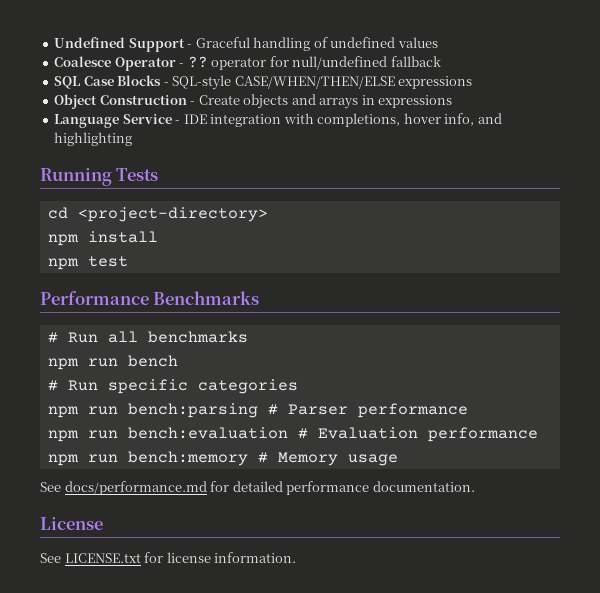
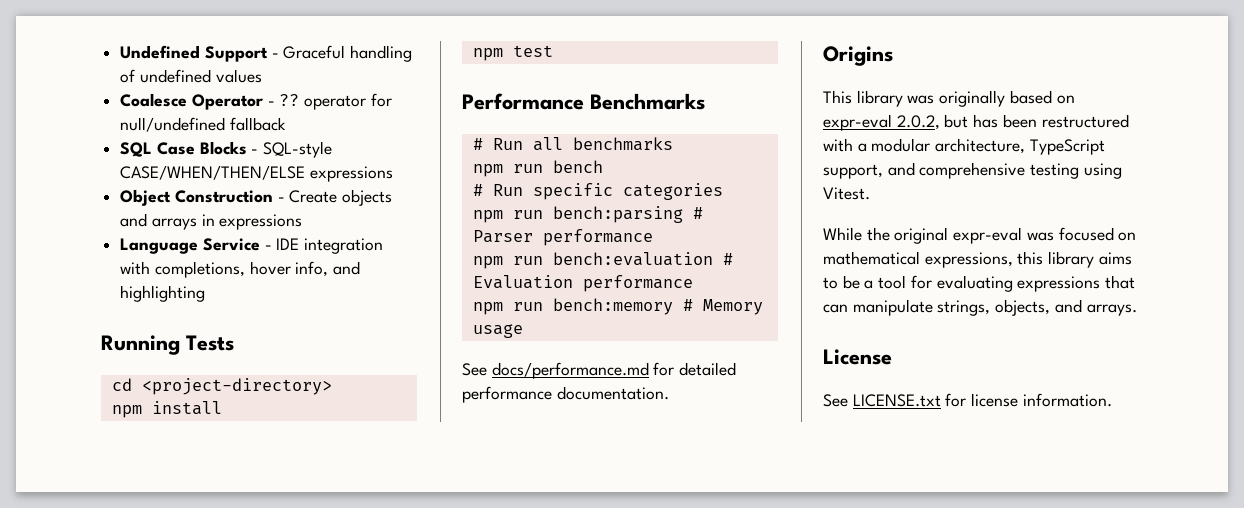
+ Origins
+ This library was originally based on expr-eval 2.0.2, but has been restructured with a modular architecture, TypeScript support, and comprehensive testing using Vitest.
+ While the original expr-eval was focused on mathematical expressions, this library aims to be a tool for evaluating expressions that can manipulate strings, objects, and arrays.

